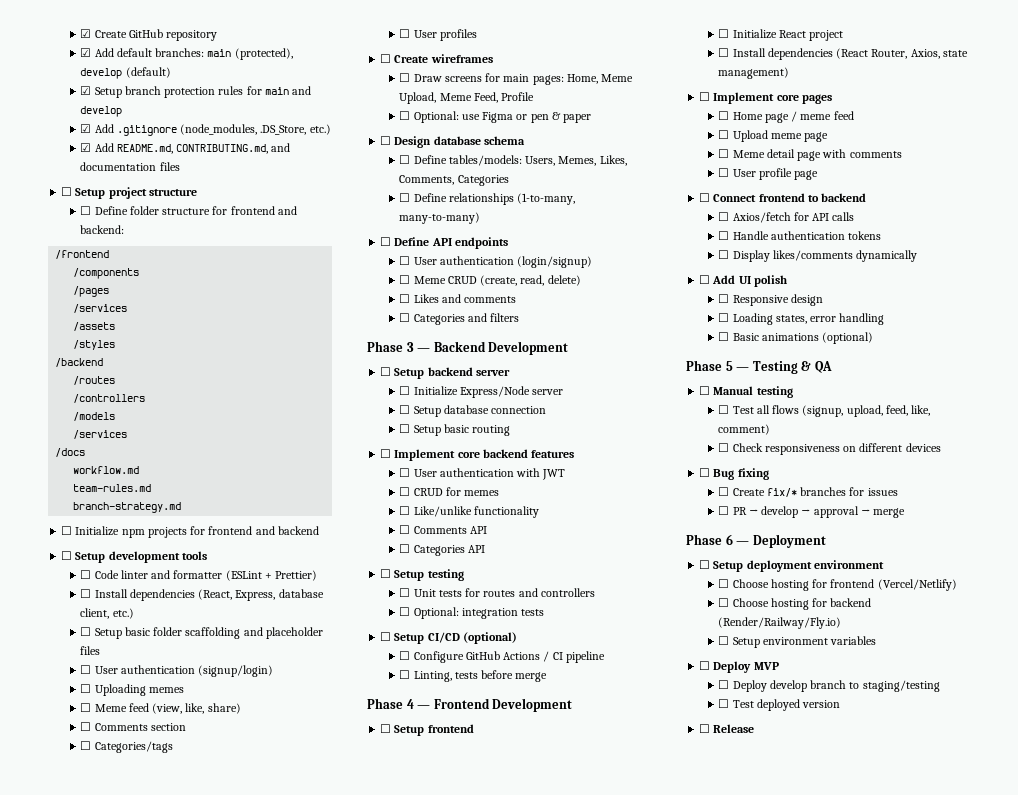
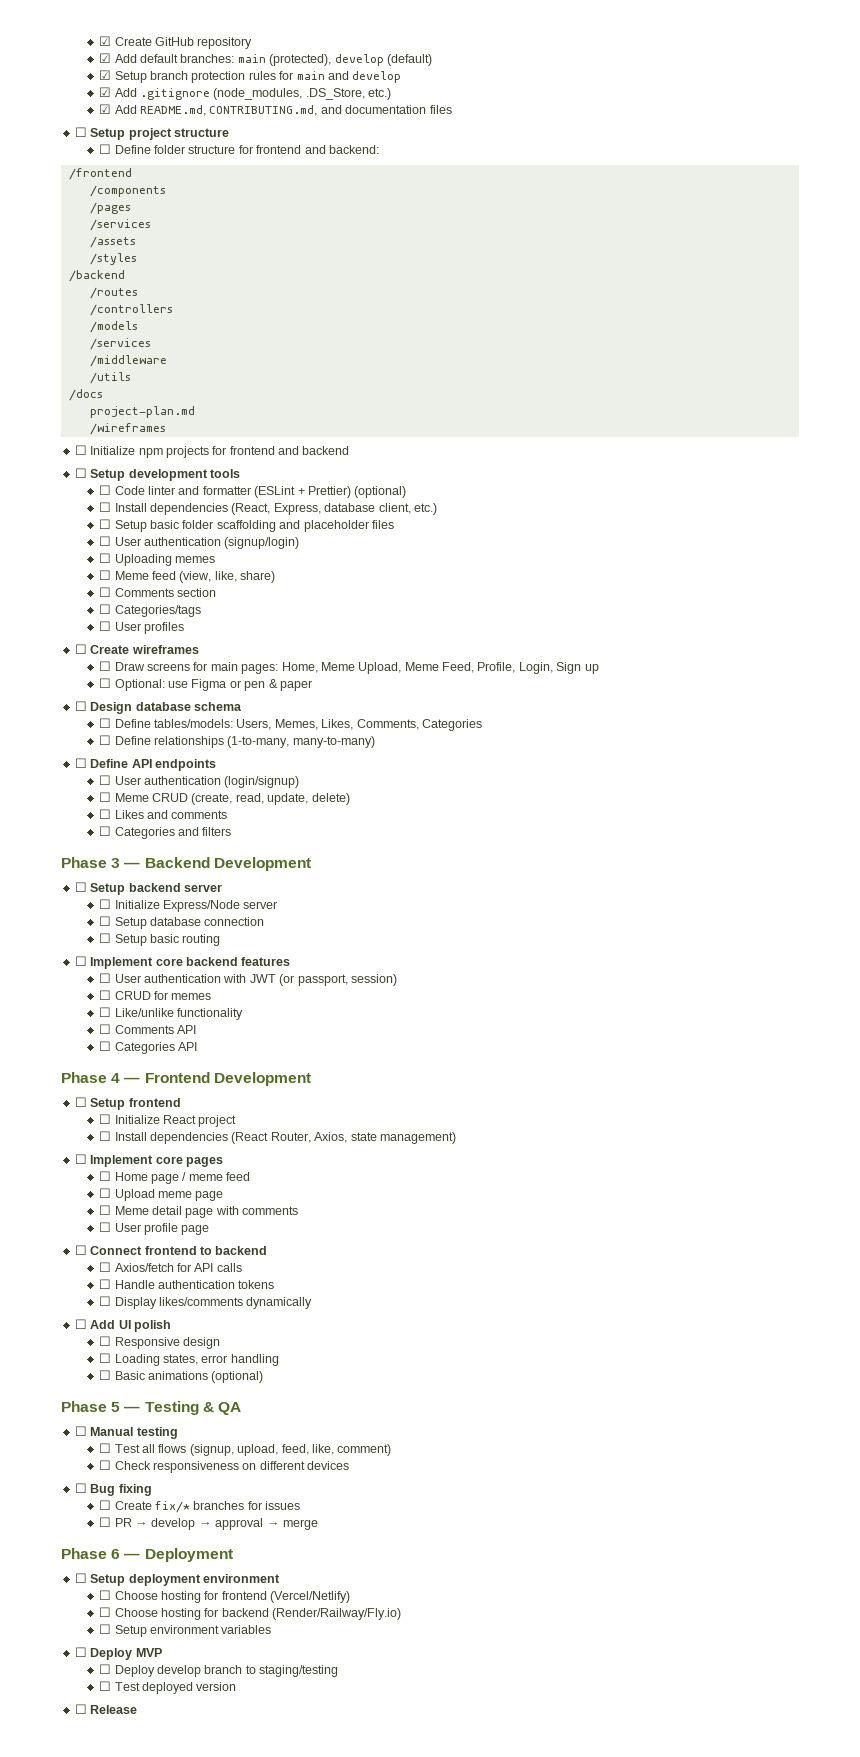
+ /middleware
+ /utils
- workflow.md
- team-rules.md
- branch-strategy.md
+ project-plan.md
+ /wireframes
- ☐ Code linter and formatter (ESLint + Prettier)
+ ☐ Code linter and formatter (ESLint + Prettier) (optional)
- ☐ Draw screens for main pages: Home, Meme Upload, Meme Feed, Profile
+ ☐ Draw screens for main pages: Home, Meme Upload, Meme Feed, Profile, Login, Sign up
- ☐ Meme CRUD (create, read, delete)
+ ☐ Meme CRUD (create, read, update, delete)
- ☐ User authentication with JWT
+ ☐ User authentication with JWT (or passport, session)
- ☐ Setup testing
- ☐ Unit tests for routes and controllers
- ☐ Optional: integration tests
- ☐ Setup CI/CD (optional)
- ☐ Configure GitHub Actions / CI pipeline
- ☐ Linting, tests before merge

